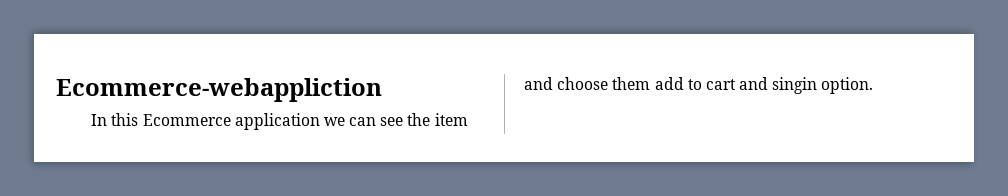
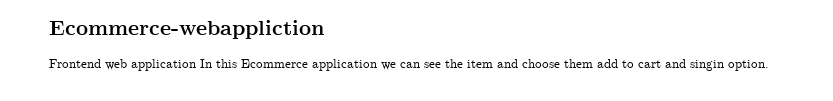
- In this Ecommerce application we can see the item and choose them add to cart and singin option.
+ Frontend web application In this Ecommerce application we can see the item and choose them add to cart and singin option.

